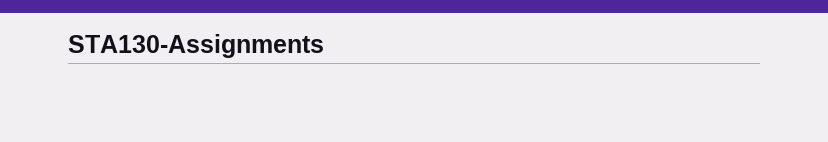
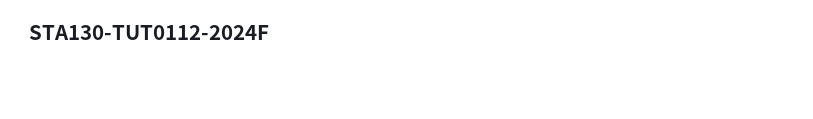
- STA130-Assignments
+ STA130-TUT0112-2024F

